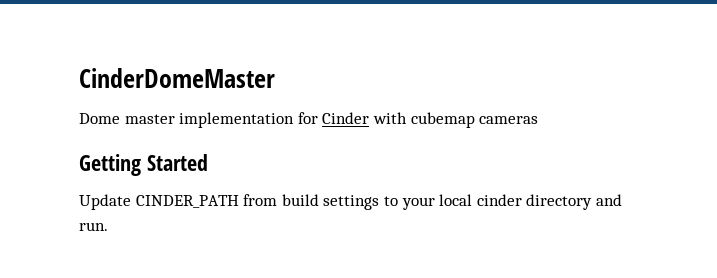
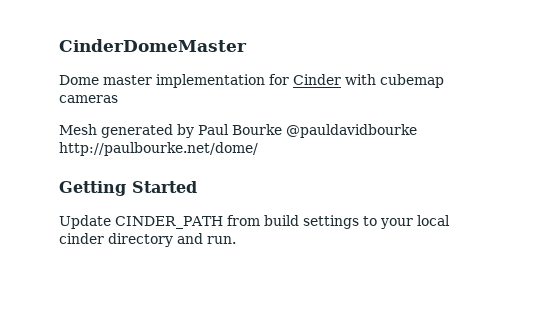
+ Mesh generated by Paul Bourke @pauldavidbourke http://paulbourke.net/dome/

